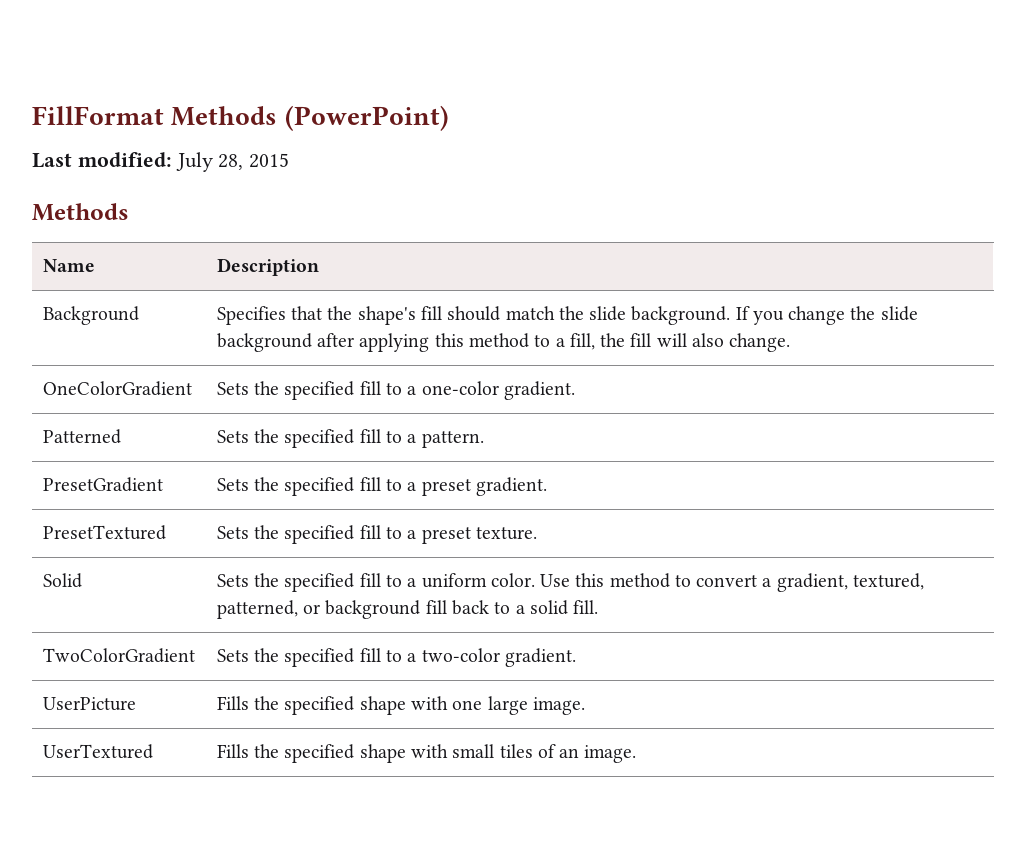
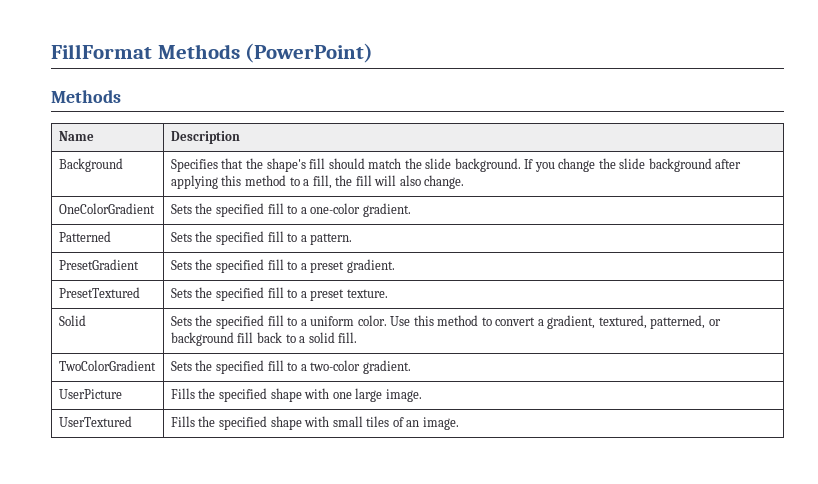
- Last modified: July 28, 2015

